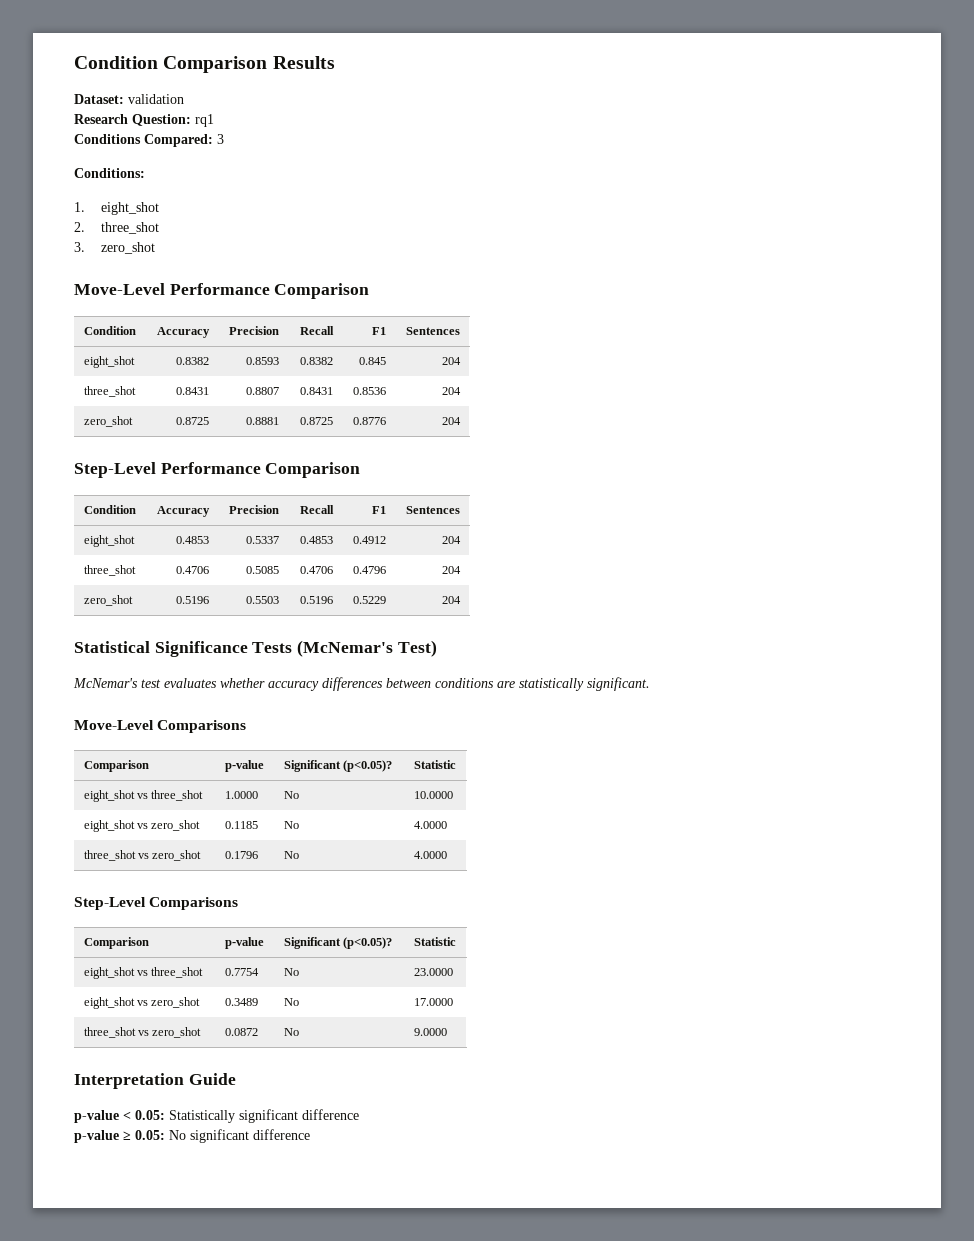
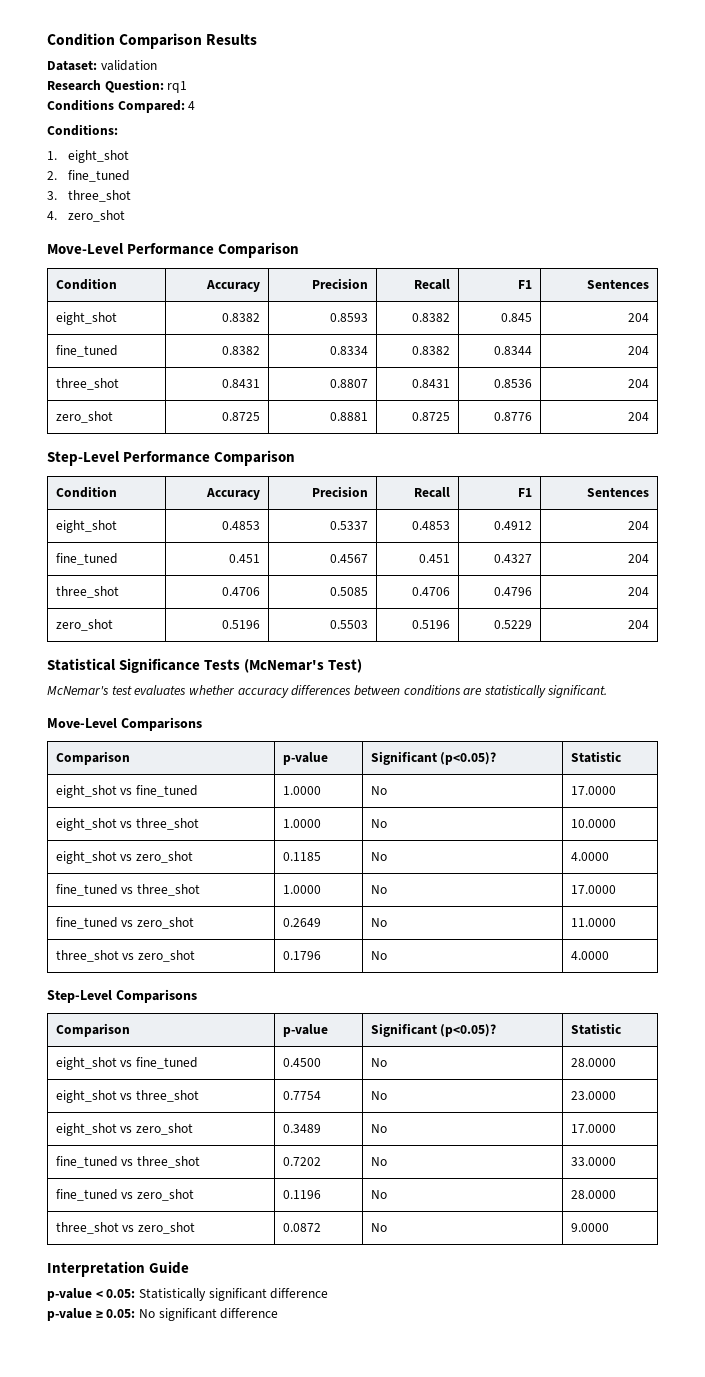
- Conditions Compared: 3
+ Conditions Compared: 4
- 2. three_shot
+ 2. fine_tuned
+ 3. three_shot
- 3. zero_shot
+ 4. zero_shot
+ fine_tuned | 0.8382 | 0.8334 | 0.8382 | 0.8344 | 204
+ fine_tuned | 0.451 | 0.4567 | 0.451 | 0.4327 | 204
+ eight_shot vs fine_tuned | 1.0000 | No | 17.0000
+ fine_tuned vs three_shot | 1.0000 | No | 17.0000
+ fine_tuned vs zero_shot | 0.2649 | No | 11.0000
+ eight_shot vs fine_tuned | 0.4500 | No | 28.0000
+ fine_tuned vs three_shot | 0.7202 | No | 33.0000
+ fine_tuned vs zero_shot | 0.1196 | No | 28.0000

